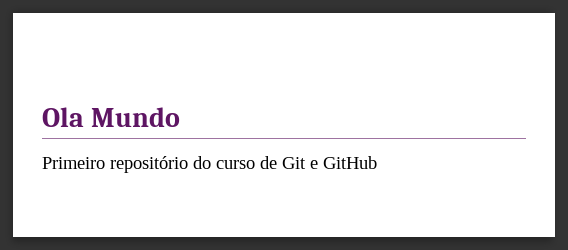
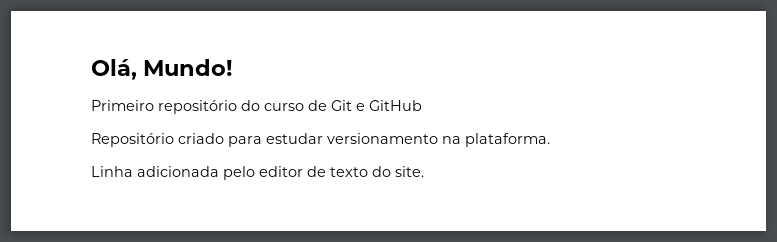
- Ola Mundo
+ Olá, Mundo!
+ Repositório criado para estudar versionamento na plataforma.
+ Linha adicionada pelo editor de texto do site.

